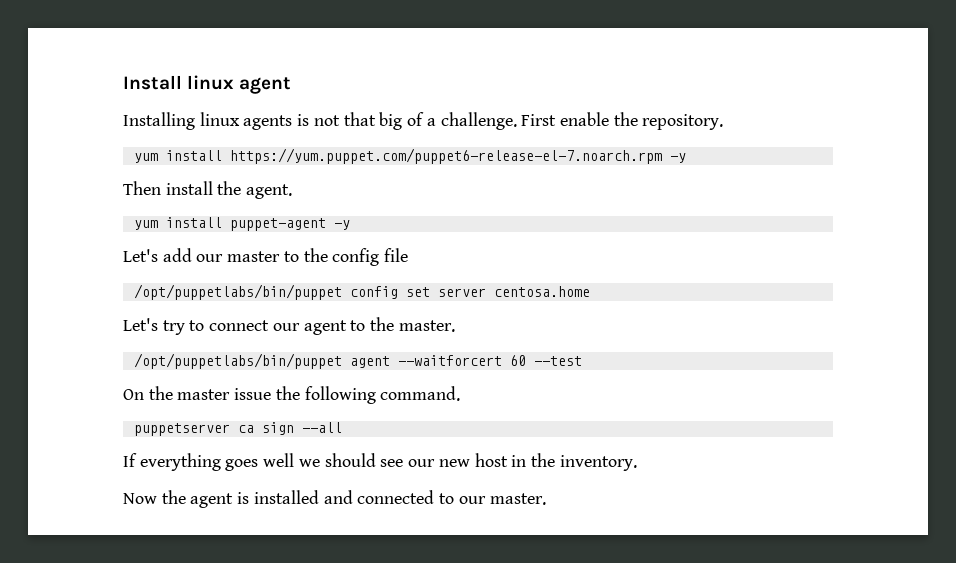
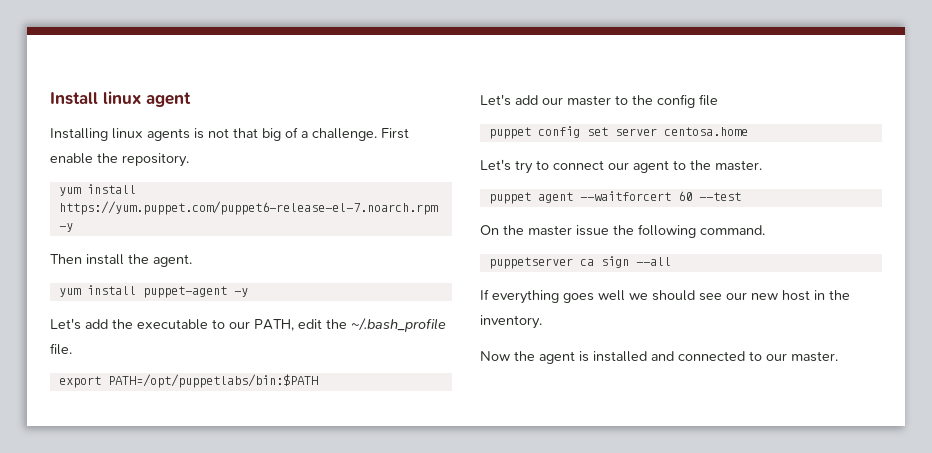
+ Let's add the executable to our PATH, edit the ~/.bash_profile file.
+ export PATH=/opt/puppetlabs/bin:$PATH
- /opt/puppetlabs/bin/puppet config set server centosa.home
+ puppet config set server centosa.home
- /opt/puppetlabs/bin/puppet agent --waitforcert 60 --test
+ puppet agent --waitforcert 60 --test

